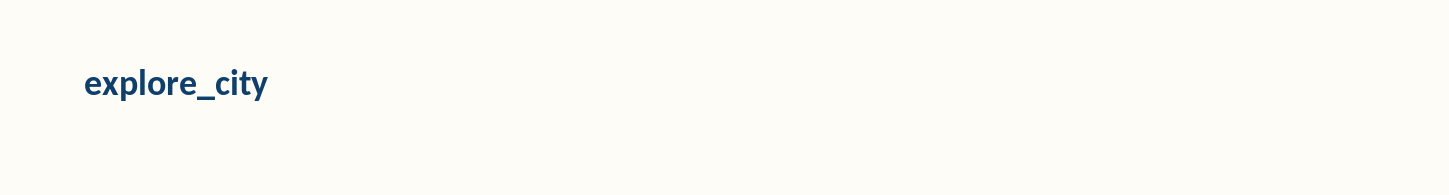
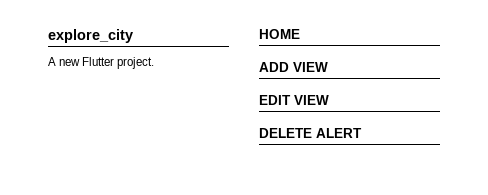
+ A new Flutter project.
+ HOME
+ ADD VIEW
+ EDIT VIEW
+ DELETE ALERT

